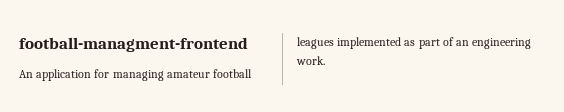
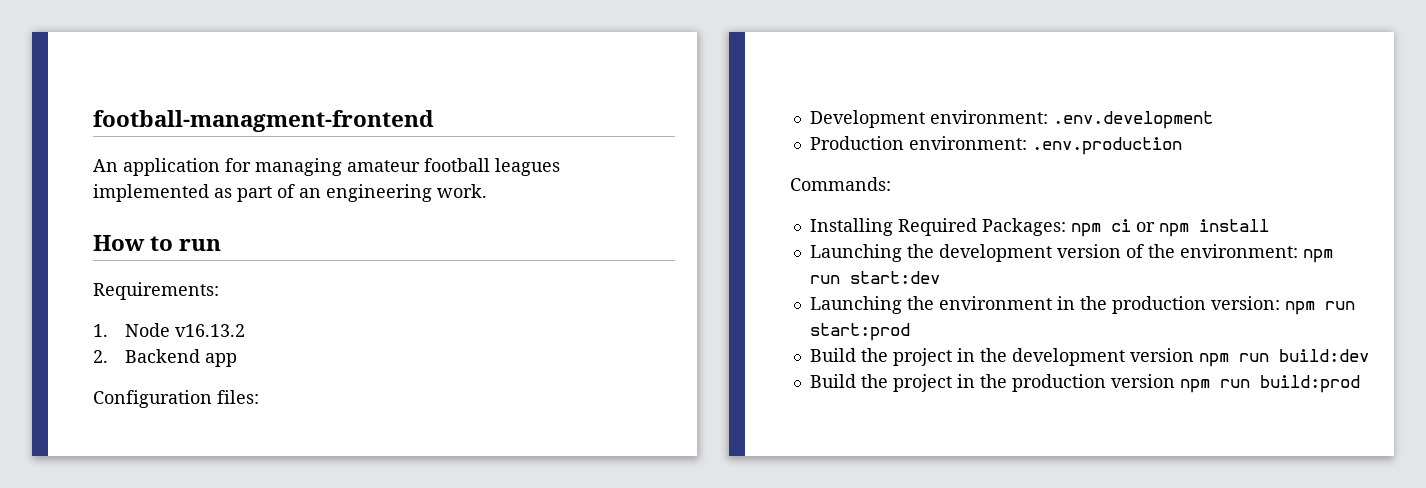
+ How to run
+ Requirements:
+ 1. Node v16.13.2
+ 2. Backend app
+ Configuration files:
+ Development environment: .env.development
+ Production environment: .env.production
+ Commands:
+ Installing Required Packages: npm ci or npm install
+ Launching the development version of the environment: npm run start:dev
+ Launching the environment in the production version: npm run start:prod
+ Build the project in the development version npm run build:dev
+ Build the project in the production version npm run build:prod

